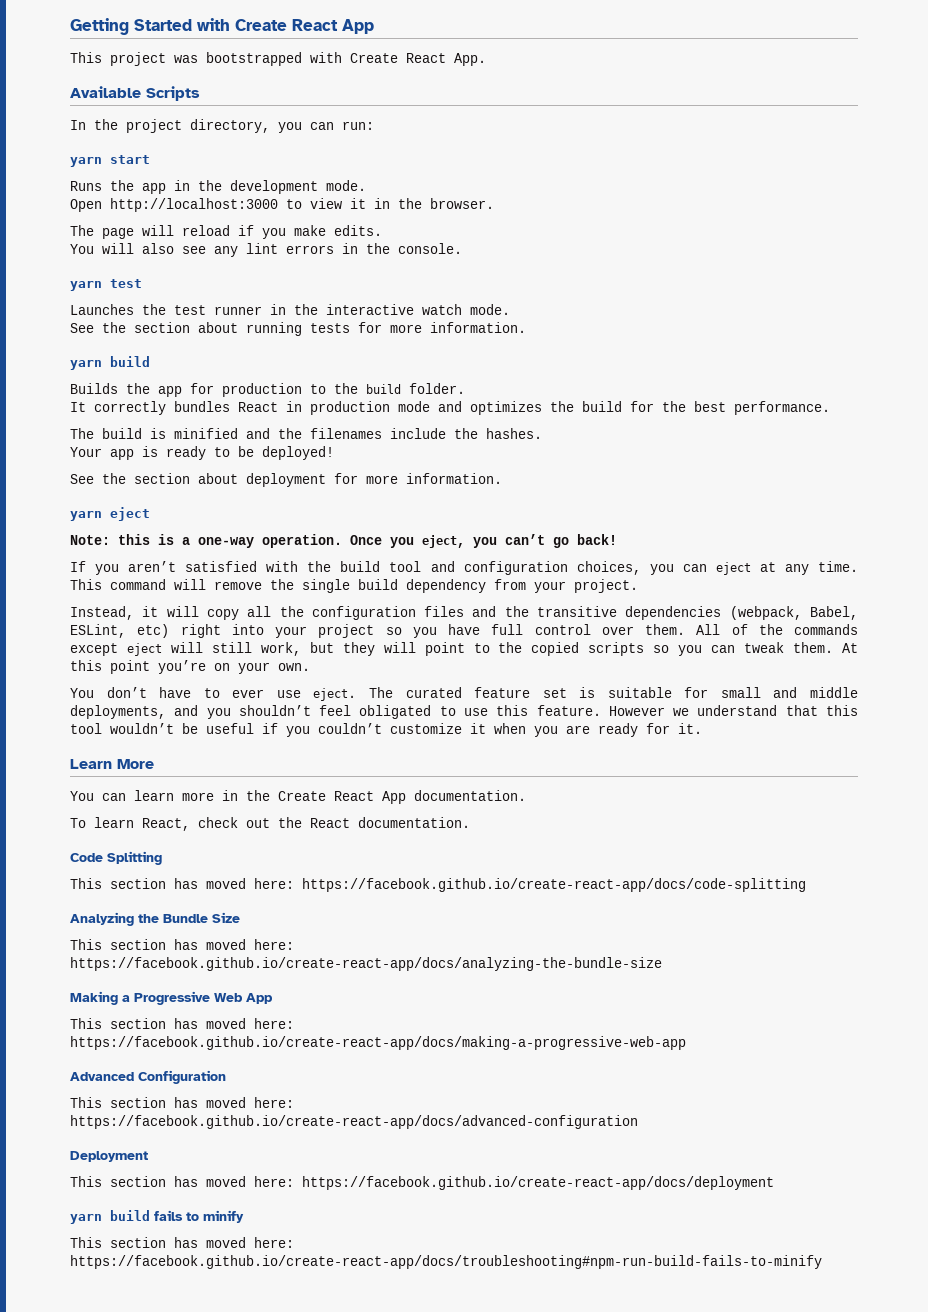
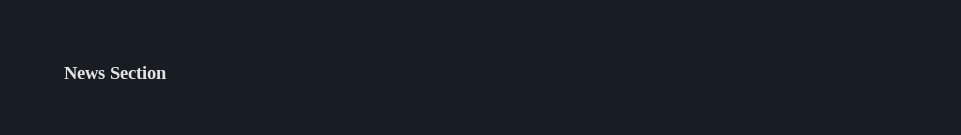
- Getting Started with Create React App
- This project was bootstrapped with Create React App.
- Available Scripts
- In the project directory, you can run:
- yarn start
- Runs the app in the development mode.
- Open http://localhost:3000 to view it in the browser.
- The page will reload if you make edits.
- You will also see any lint errors in the console.
- yarn test
- Launches the test runner in the interactive watch mode.
- See the section about running tests for more information.
- yarn build
- Builds the app for production to the build folder.
- It correctly bundles React in production mode and optimizes the build for the best performance.
- The build is minified and the filenames include the hashes.
- Your app is ready to be deployed!
- See the section about deployment for more information.
- yarn eject
- Note: this is a one-way operation. Once you eject, you can’t go back!
- If you aren’t satisfied with the build tool and configuration choices, you can eject at any time. This command will remove the single build dependency from your project.
- Instead, it will copy all the configuration files and the transitive dependencies (webpack, Babel, ESLint, etc) right into your project so you have full control over them. All of the commands except eject will still work, but they will point to the copied scripts so you can tweak them. At this point you’re on your own.
- You don’t have to ever use eject. The curated feature set is suitable for small and middle deployments, and you shouldn’t feel obligated to use this feature. However we understand that this tool wouldn’t be useful if you couldn’t customize it when you are ready for it.
- Learn More
- You can learn more in the Create React App documentation.
- To learn React, check out the React documentation.
- Code Splitting
- This section has moved here: https://facebook.github.io/create-react-app/docs/code-splitting
- Analyzing the Bundle Size
- This section has moved here: https://facebook.github.io/create-react-app/docs/analyzing-the-bundle-size
- Making a Progressive Web App
- This section has moved here: https://facebook.github.io/create-react-app/docs/making-a-progressive-web-app
- Advanced Configuration
- This section has moved here: https://facebook.github.io/create-react-app/docs/advanced-configuration
- Deployment
- This section has moved here: https://facebook.github.io/create-react-app/docs/deployment
- yarn build fails to minify
- This section has moved here: https://facebook.github.io/create-react-app/docs/troubleshooting#npm-run-build-fails-to-minify
+ News Section

